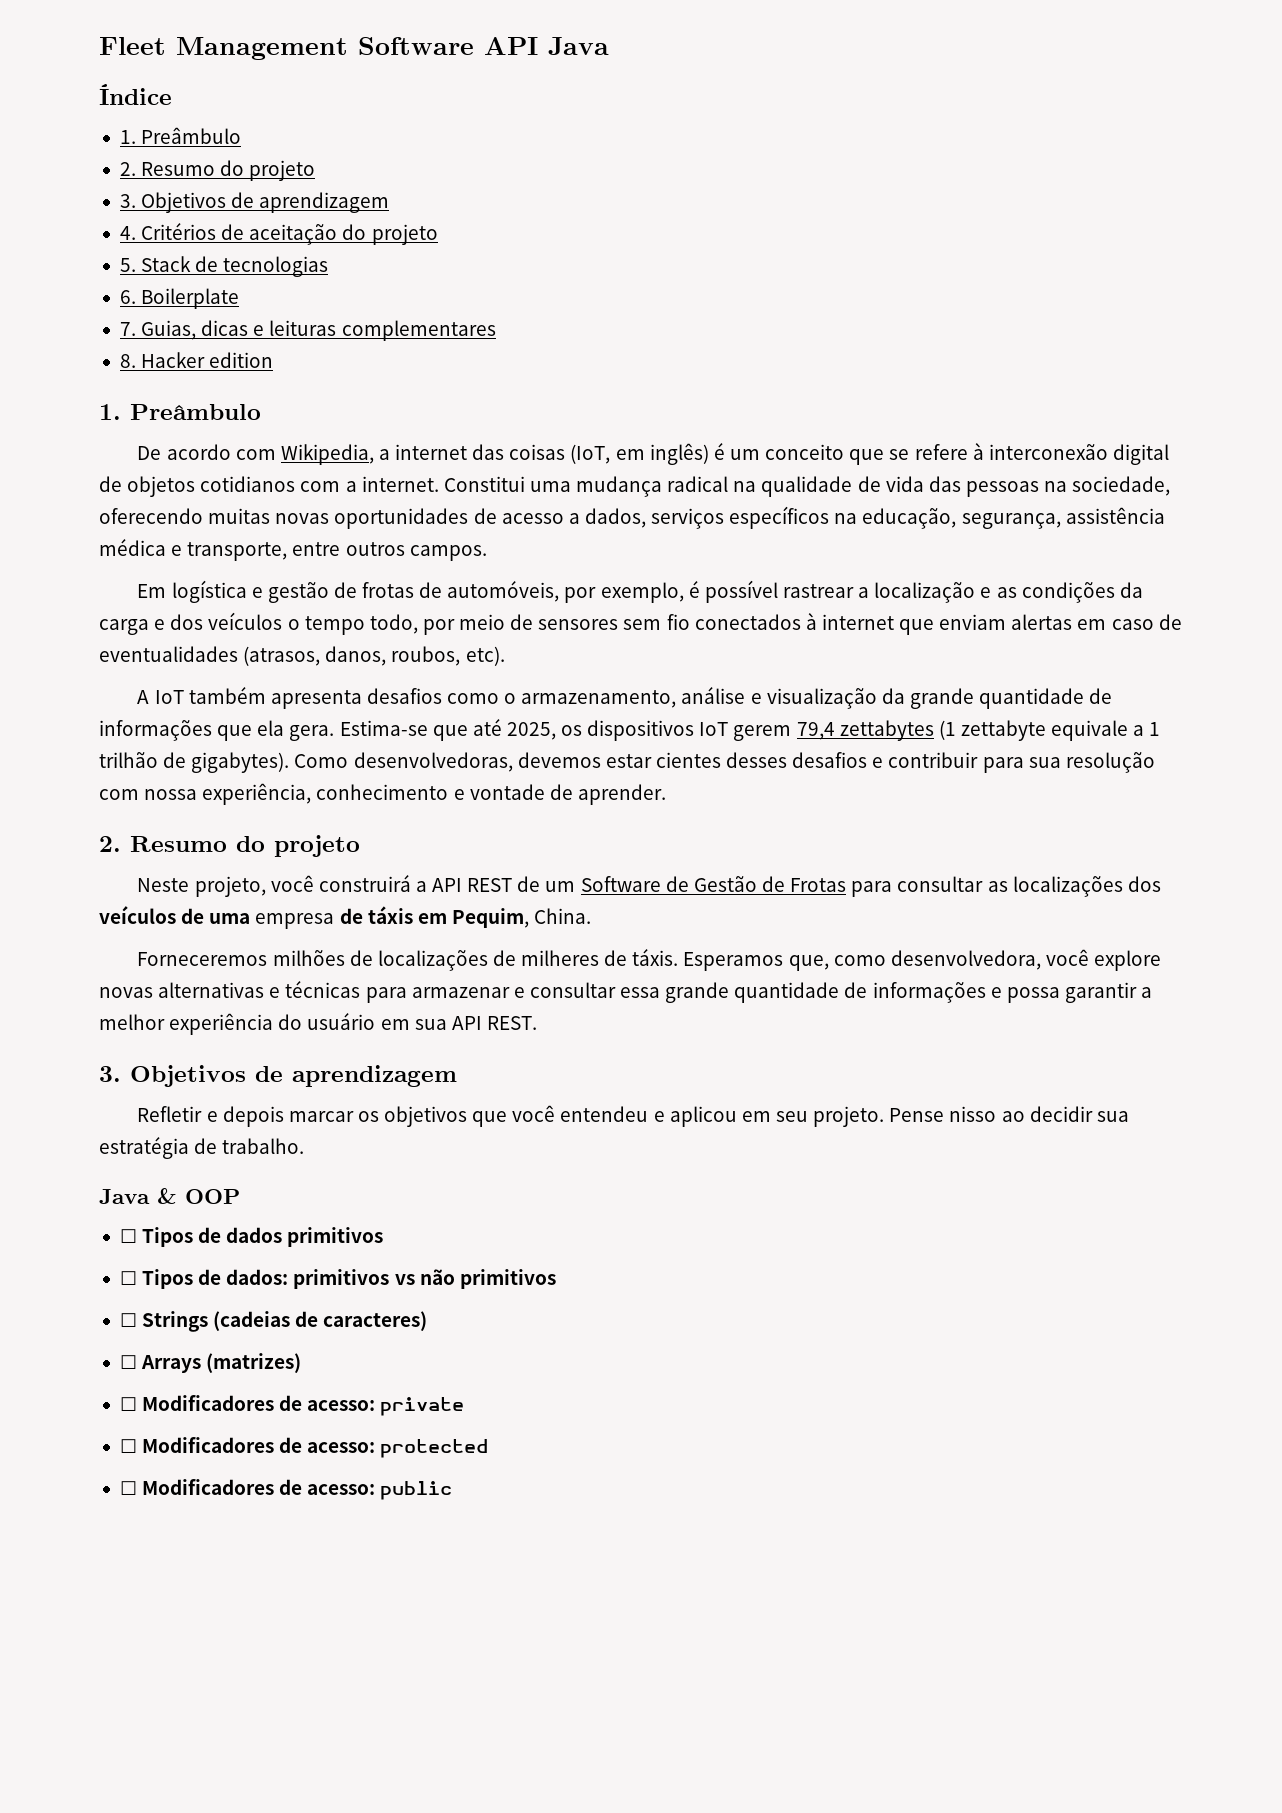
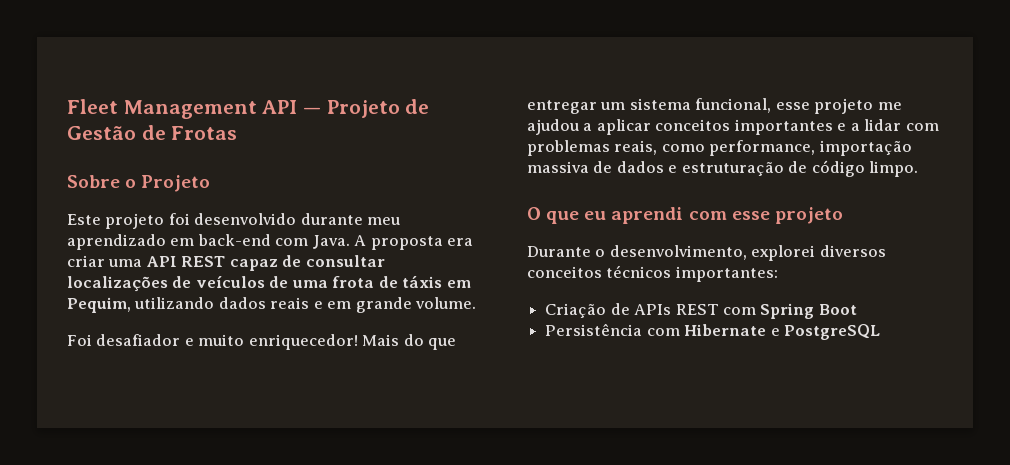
- Fleet Management Software API Java
- Índice
- 1. Preâmbulo
- 2. Resumo do projeto
- 3. Objetivos de aprendizagem
- 4. Critérios de aceitação do projeto
- 5. Stack de tecnologias
- 6. Boilerplate
- 7. Guias, dicas e leituras complementares
- 8. Hacker edition
- 1. Preâmbulo
- De acordo com Wikipedia, a internet das coisas (IoT, em inglês) é um conceito que se refere à interconexão digital de objetos cotidianos com a internet. Constitui uma mudança radical na qualidade de vida das pessoas na sociedade, oferecendo muitas novas oportunidades de acesso a dados, serviços específicos na educação, segurança, assistência médica e transporte, entre outros campos.
- Em logística e gestão de frotas de automóveis, por exemplo, é possível rastrear a localização e as condições da carga e dos veículos o tempo todo, por meio de sensores sem fio conectados à internet que enviam alertas em caso de eventualidades (atrasos, danos, roubos, etc).
- A IoT também apresenta desafios como o armazenamento, análise e visualização da grande quantidade de informações que ela gera. Estima-se que até 2025, os dispositivos IoT gerem 79,4 zettabytes (1 zettabyte equivale a 1 trilhão de gigabytes). Como desenvolvedoras, devemos estar cientes desses desafios e contribuir para sua resolução com nossa experiência, conhecimento e vontade de aprender.
- 2. Resumo do projeto
- Neste projeto, você construirá a API REST de um Software de Gestão de Frotas para consultar as localizações dos veículos de uma empresa de táxis em Pequim, China.
- Forneceremos milhões de localizações de milheres de táxis. Esperamos que, como desenvolvedora, você explore novas alternativas e técnicas para armazenar e consultar essa grande quantidade de informações e possa garantir a melhor experiência do usuário em sua API REST.
- 3. Objetivos de aprendizagem
- Refletir e depois marcar os objetivos que você entendeu e aplicou em seu projeto. Pense nisso ao decidir sua estratégia de trabalho.
- Java & OOP
- ☐ Tipos de dados primitivos
- ☐ Tipos de dados: primitivos vs não primitivos
- ☐ Strings (cadeias de caracteres)
- ☐ Arrays (matrizes)
- ☐ Modificadores de acesso: private
- ☐ Modificadores de acesso: protected
- ☐ Modificadores de acesso: public
+ Fleet Management API — Projeto de Gestão de Frotas
+ Sobre o Projeto
+ Este projeto foi desenvolvido durante meu aprendizado em back-end com Java. A proposta era criar uma API REST capaz de consultar localizações de veículos de uma frota de táxis em Pequim, utilizando dados reais e em grande volume.
+ Foi desafiador e muito enriquecedor! Mais do que entregar um sistema funcional, esse projeto me ajudou a aplicar conceitos importantes e a lidar com problemas reais, como performance, importação massiva de dados e estruturação de código limpo.
+ O que eu aprendi com esse projeto
+ Durante o desenvolvimento, explorei diversos conceitos técnicos importantes:
+ Criação de APIs REST com Spring Boot
+ Persistência com Hibernate e PostgreSQL

